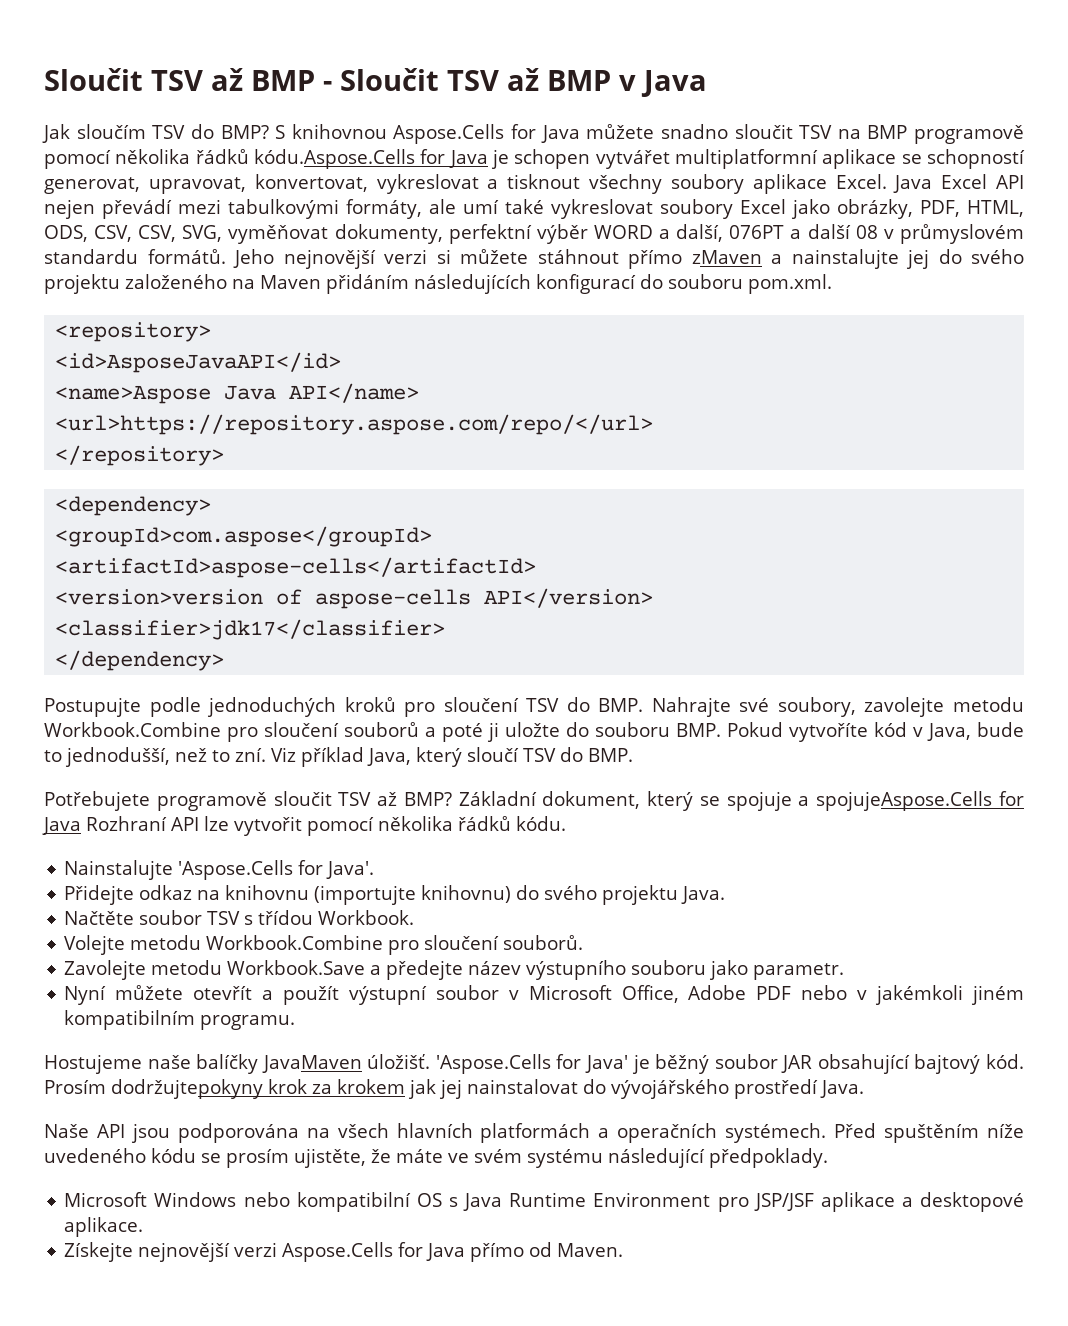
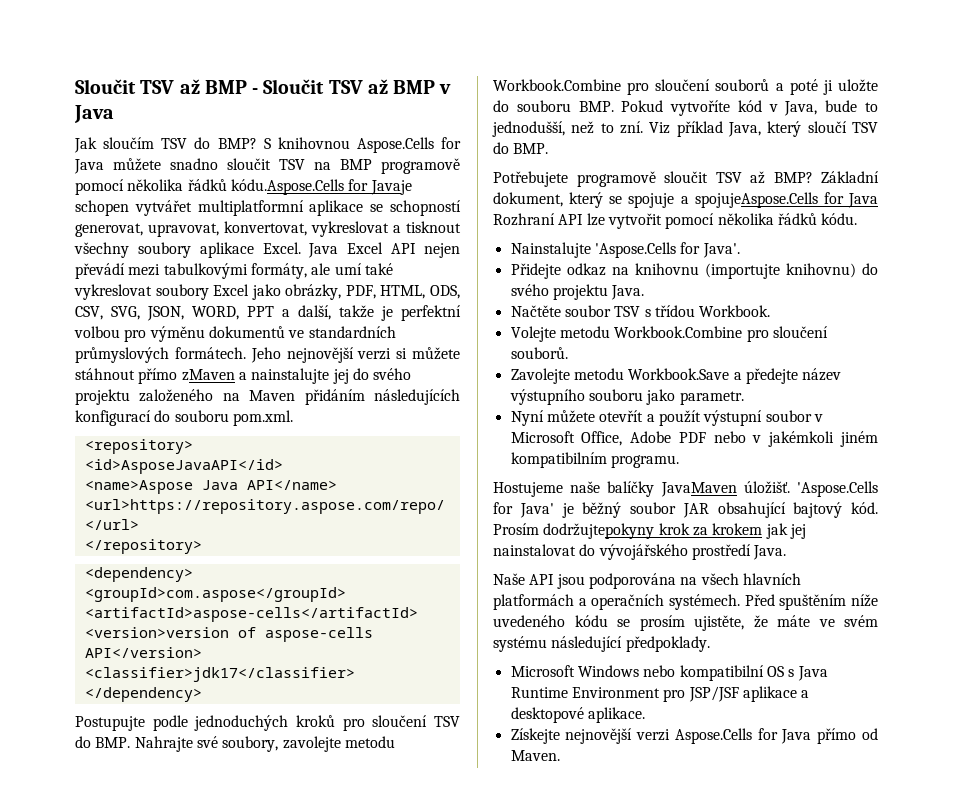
- S knihovnou Aspose.Cells for Java můžete snadno sloučit TSV na BMP programově pomocí několika řádků kódu.Aspose.Cells for Java je schopen vytvářet multiplatformní aplikace se schopností generovat, upravovat, konvertovat, vykreslovat a tisknout všechny soubory aplikace Excel.
+ S knihovnou Aspose.Cells for Java můžete snadno sloučit TSV na BMP programově pomocí několika řádků kódu.Aspose.Cells for Javaje schopen vytvářet multiplatformní aplikace se schopností generovat, upravovat, konvertovat, vykreslovat a tisknout všechny soubory aplikace Excel.
- Java Excel API nejen převádí mezi tabulkovými formáty, ale umí také vykreslovat soubory Excel jako obrázky, PDF, HTML, ODS, CSV, CSV, SVG, vyměňovat dokumenty, perfektní výběr WORD a další, 076PT a další 08 v průmyslovém standardu formátů.
+ Java Excel API nejen převádí mezi tabulkovými formáty, ale umí také vykreslovat soubory Excel jako obrázky, PDF, HTML, ODS, CSV, SVG, JSON, WORD, PPT a další, takže je perfektní volbou pro výměnu dokumentů ve standardních průmyslových formátech.

